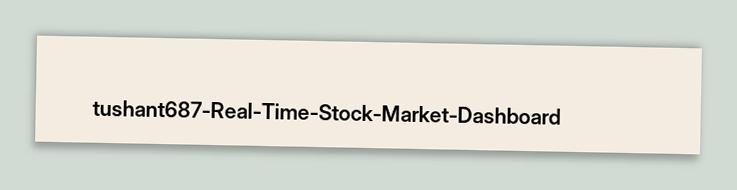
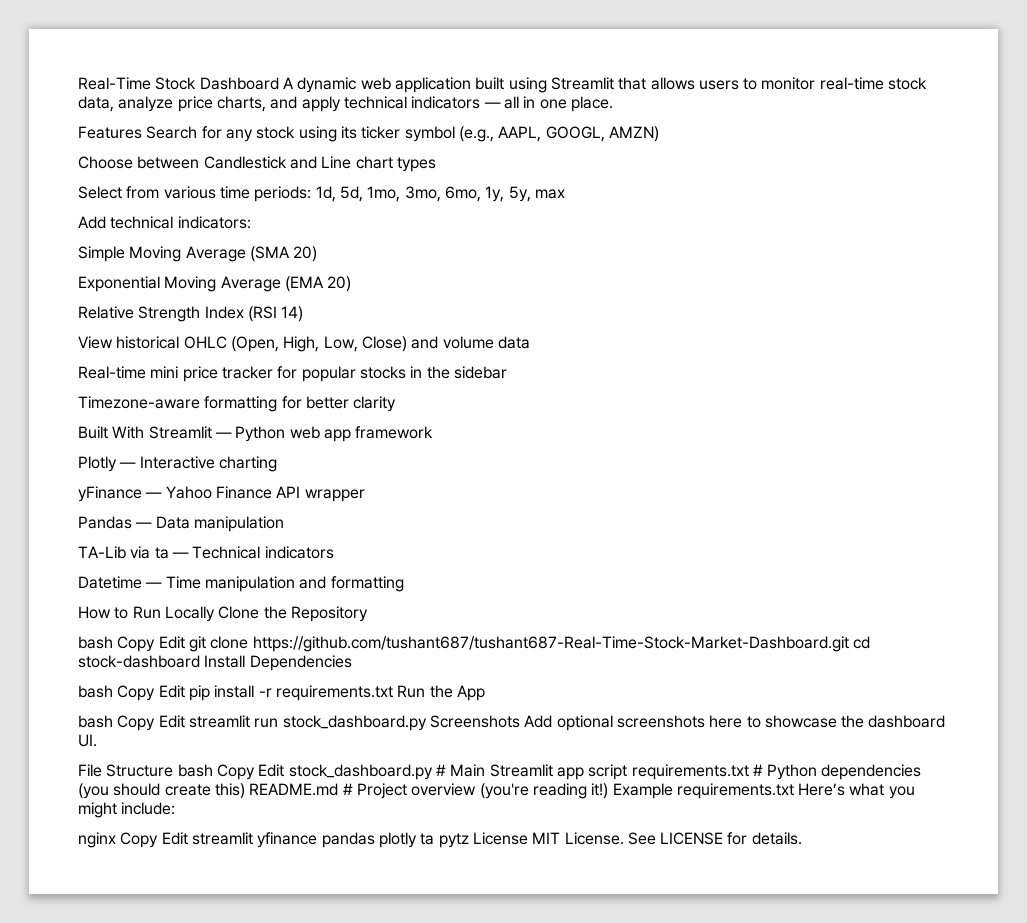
- tushant687-Real-Time-Stock-Market-Dashboard
+ Real-Time Stock Dashboard A dynamic web application built using Streamlit that allows users to monitor real-time stock data, analyze price charts, and apply technical indicators — all in one place.
+ Features Search for any stock using its ticker symbol (e.g., AAPL, GOOGL, AMZN)
+ Choose between Candlestick and Line chart types
+ Select from various time periods: 1d, 5d, 1mo, 3mo, 6mo, 1y, 5y, max
+ Add technical indicators:
+ Simple Moving Average (SMA 20)
+ Exponential Moving Average (EMA 20)
+ Relative Strength Index (RSI 14)
+ View historical OHLC (Open, High, Low, Close) and volume data
+ Real-time mini price tracker for popular stocks in the sidebar
+ Timezone-aware formatting for better clarity
+ Built With Streamlit — Python web app framework
+ Plotly — Interactive charting
+ yFinance — Yahoo Finance API wrapper
+ Pandas — Data manipulation
+ TA-Lib via ta — Technical indicators
+ Datetime — Time manipulation and formatting
+ How to Run Locally Clone the Repository
+ bash Copy Edit git clone https://github.com/tushant687/tushant687-Real-Time-Stock-Market-Dashboard.git cd stock-dashboard Install Dependencies
+ bash Copy Edit pip install -r requirements.txt Run the App
+ bash Copy Edit streamlit run stock_dashboard.py Screenshots Add optional screenshots here to showcase the dashboard UI.
+ File Structure bash Copy Edit stock_dashboard.py # Main Streamlit app script requirements.txt # Python dependencies (you should create this) README.md # Project overview (you're reading it!) Example requirements.txt Here’s what you might include:
+ nginx Copy Edit streamlit yfinance pandas plotly ta pytz License MIT License. See LICENSE for details.

